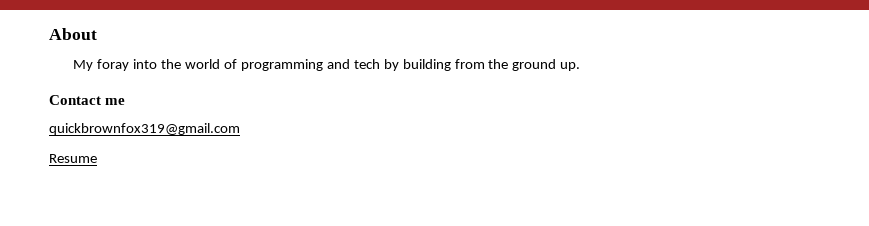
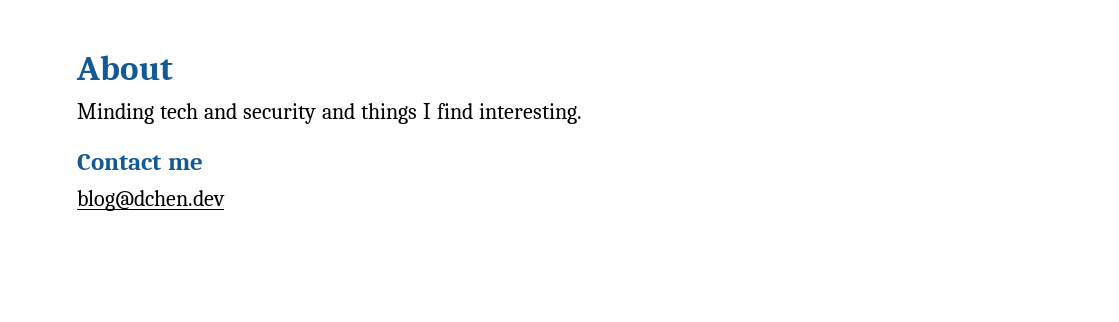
- My foray into the world of programming and tech by building from the ground up.
+ Minding tech and security and things I find interesting.
- quickbrownfox319@gmail.com
- Resume
+ blog@dchen.dev

